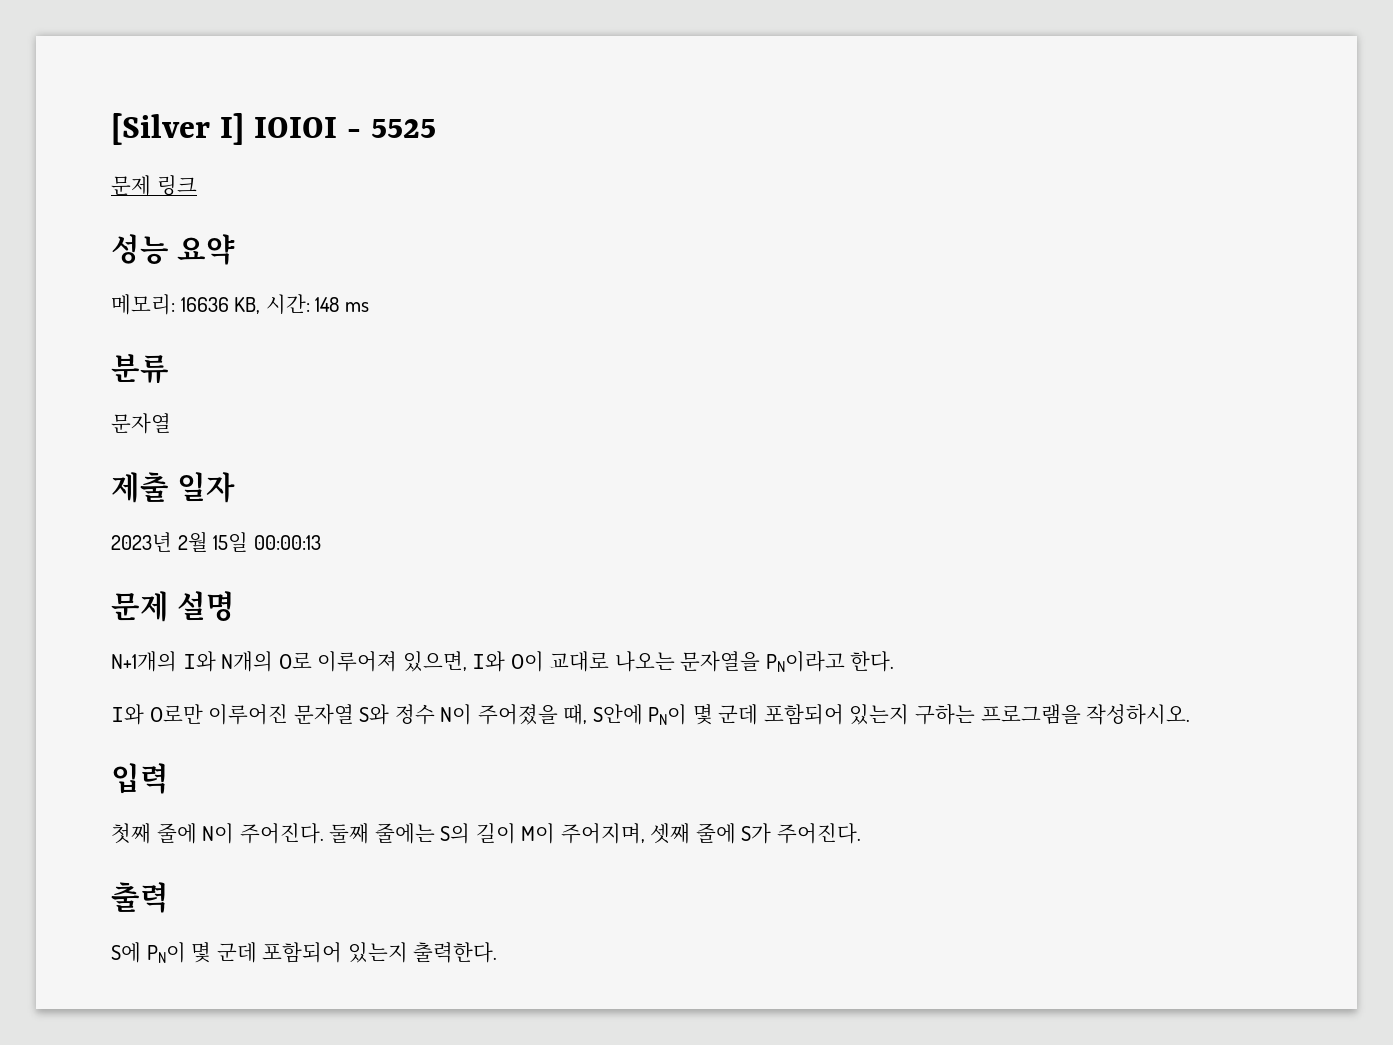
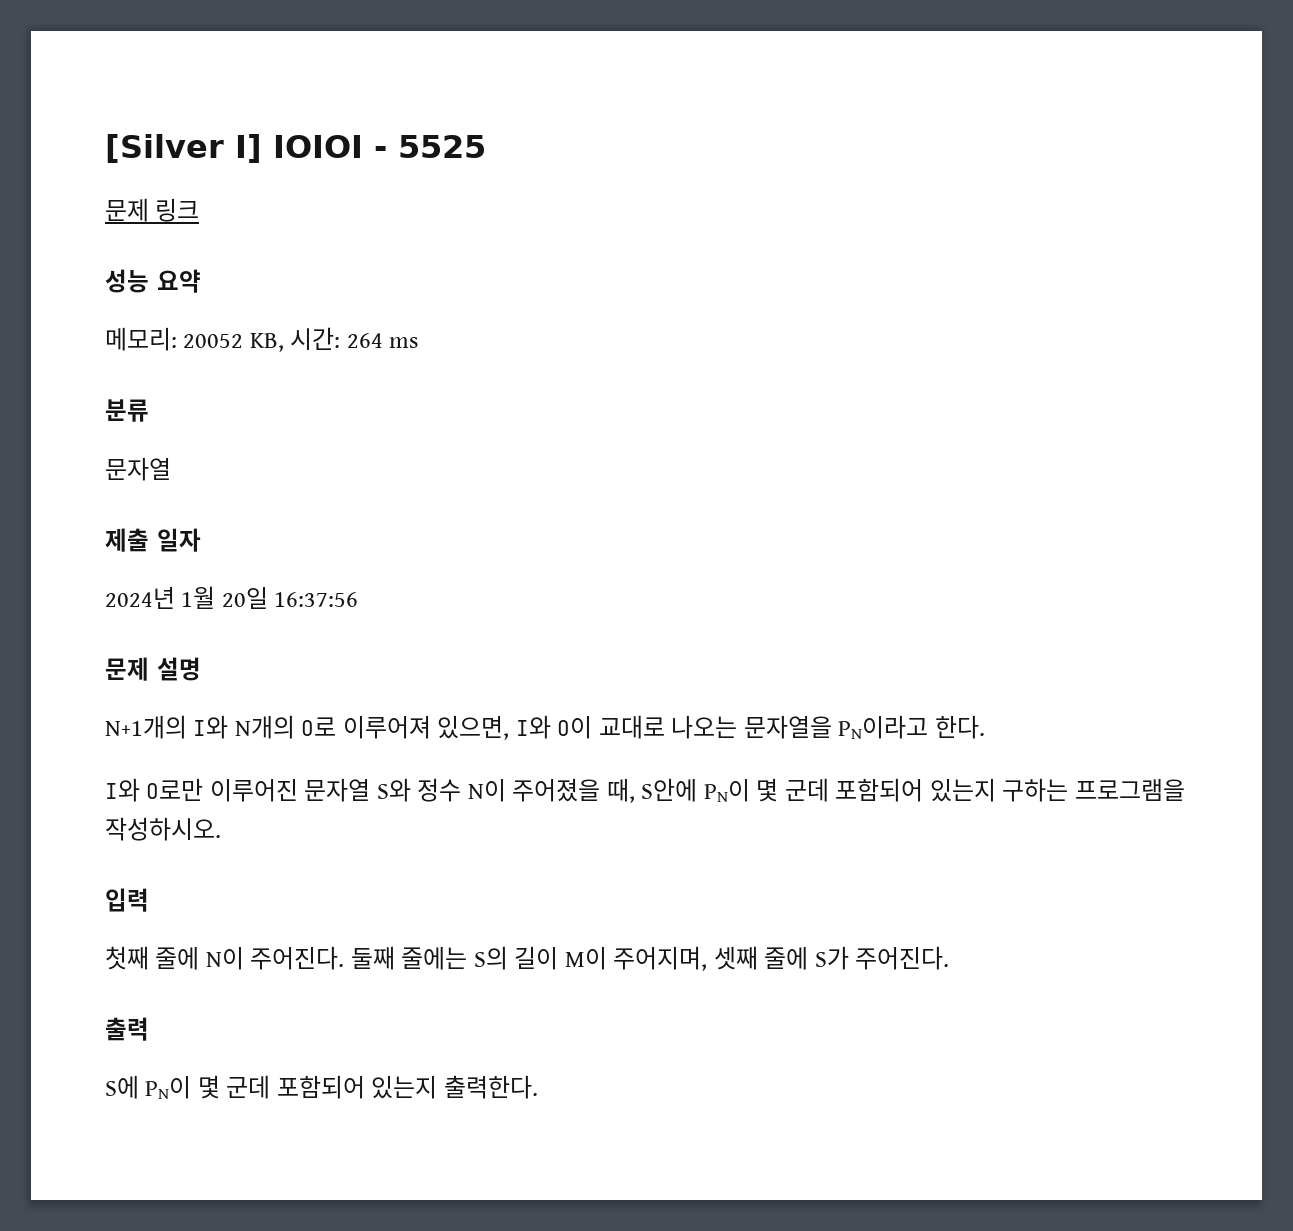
- 메모리: 16636 KB, 시간: 148 ms
+ 메모리: 20052 KB, 시간: 264 ms
- 2023년 2월 15일 00:00:13
+ 2024년 1월 20일 16:37:56

